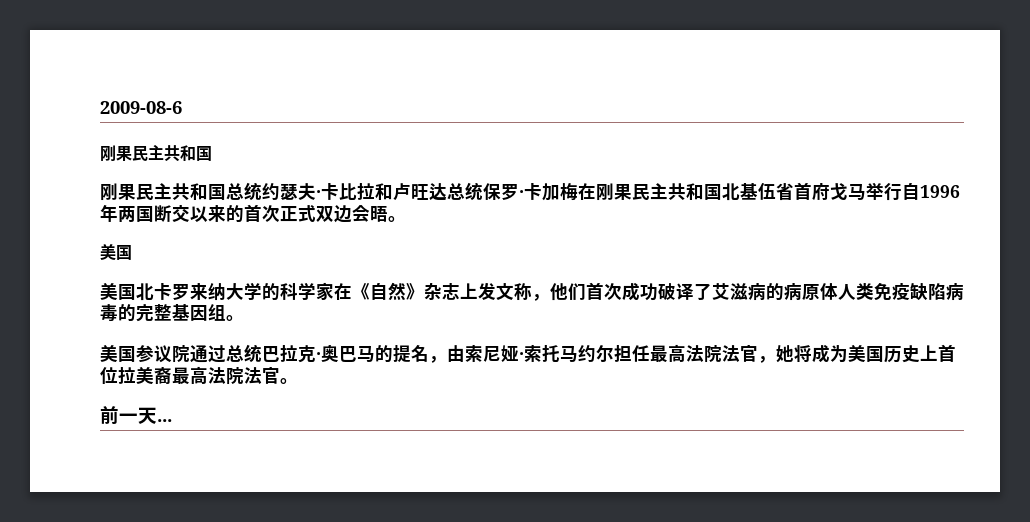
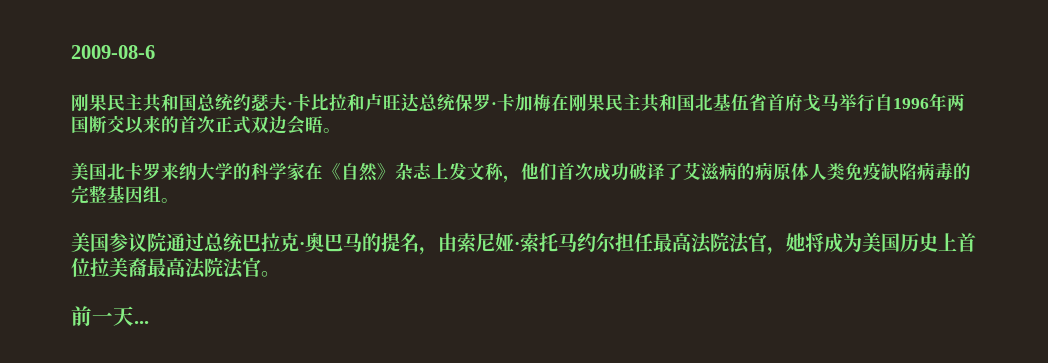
  2009-08-6
- 刚果民主共和国
  刚果民主共和国总统约瑟夫·卡比拉和卢旺达总统保罗·卡加梅在刚果民主共和国北基伍省首府戈马举行自1996年两国断交以来的首次正式双边会晤。
- 美国

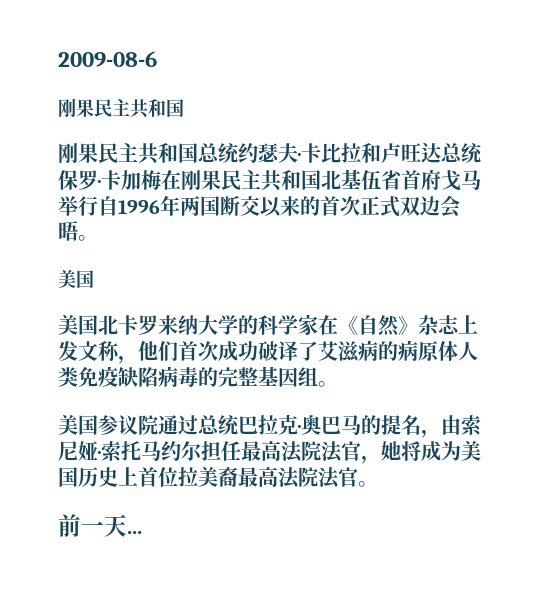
  2009-08-6
+ 刚果民主共和国
  刚果民主共和国总统约瑟夫·卡比拉和卢旺达总统保罗·卡加梅在刚果民主共和国北基伍省首府戈马举行自1996年两国断交以来的首次正式双边会晤。
+ 美国

